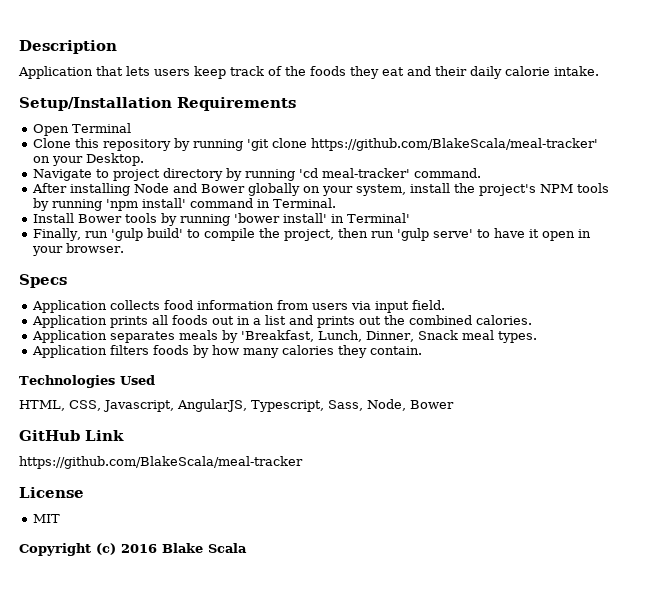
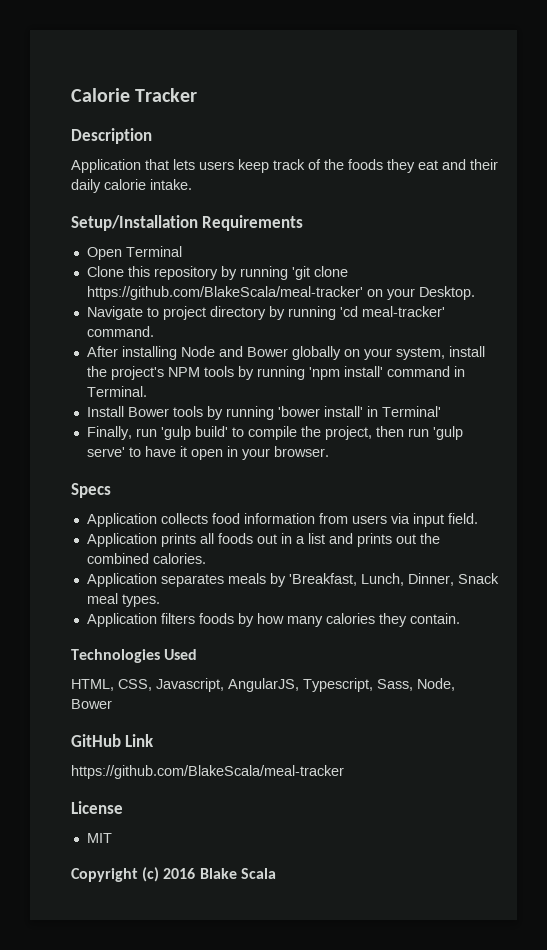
+ Calorie Tracker

